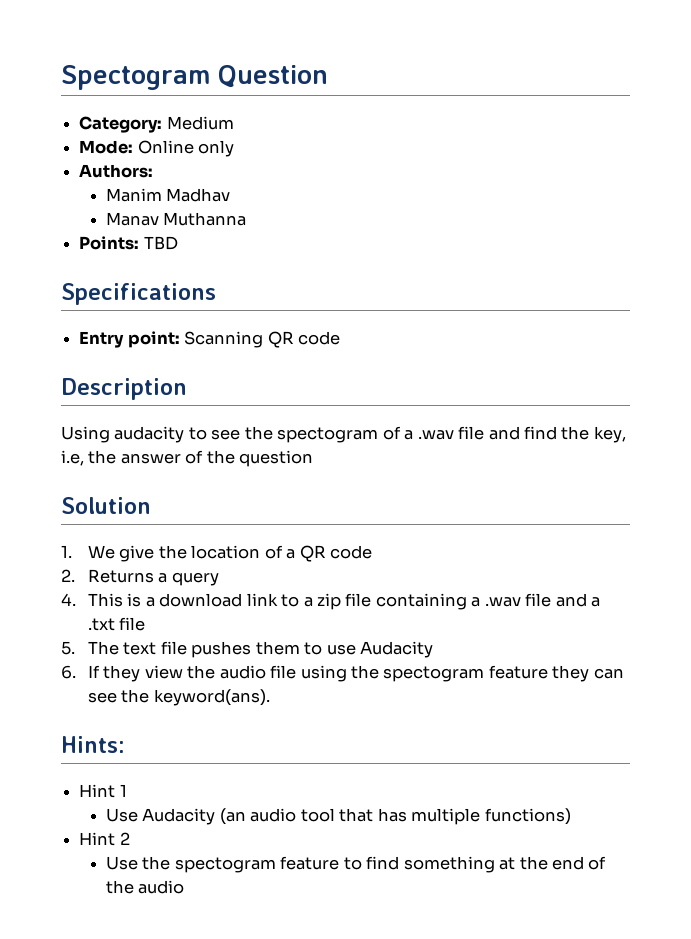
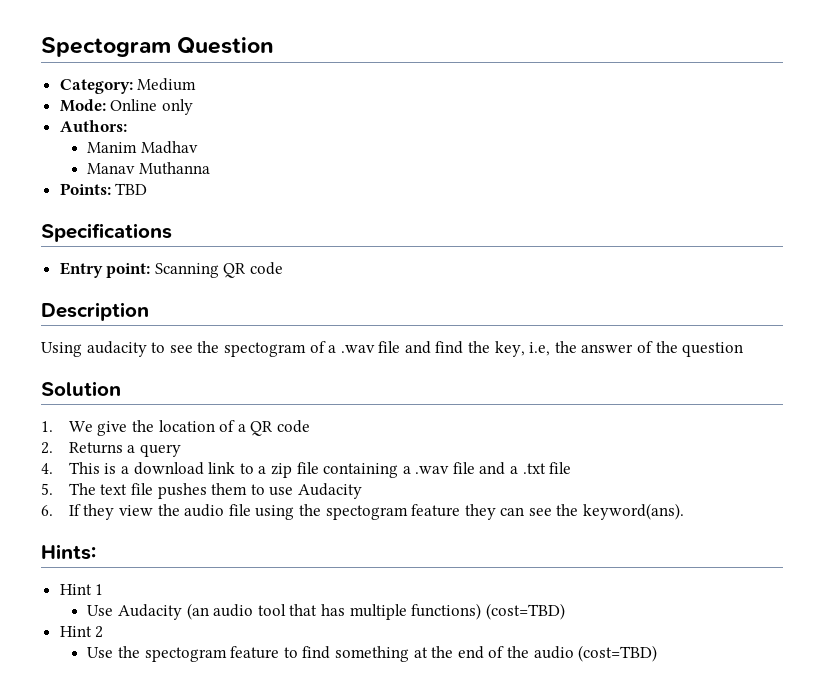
- Use Audacity (an audio tool that has multiple functions)
+ Use Audacity (an audio tool that has multiple functions) (cost=TBD)
- Use the spectogram feature to find something at the end of the audio
+ Use the spectogram feature to find something at the end of the audio (cost=TBD)

